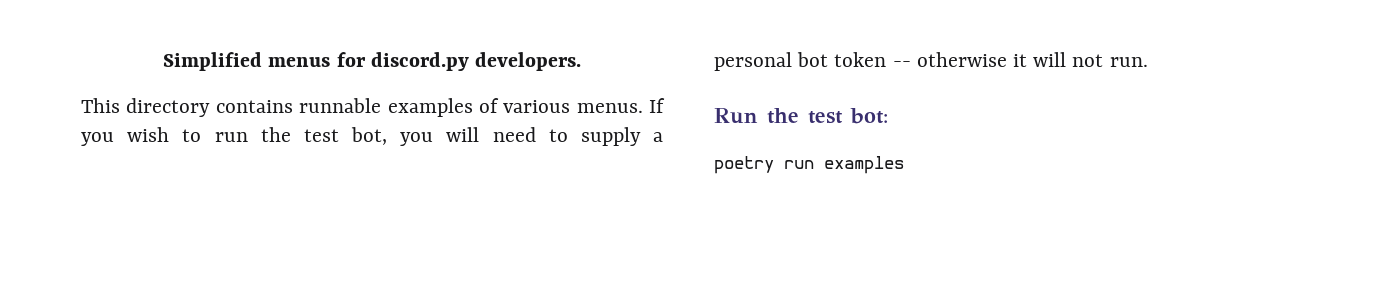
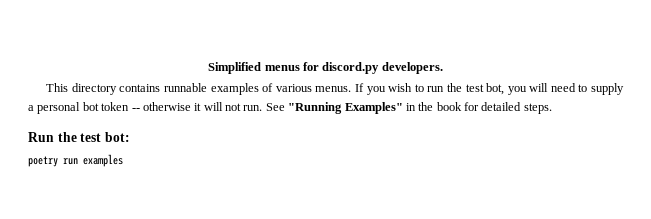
+ See "Running Examples" in the book for detailed steps.

